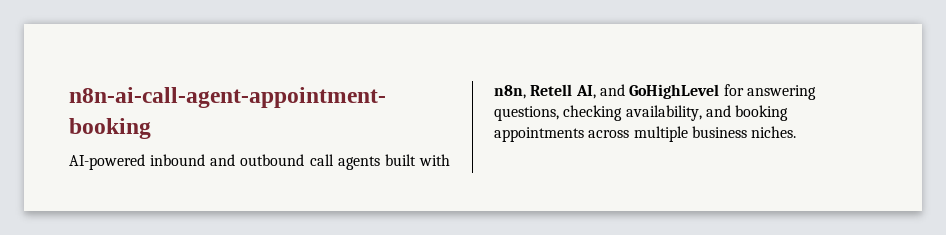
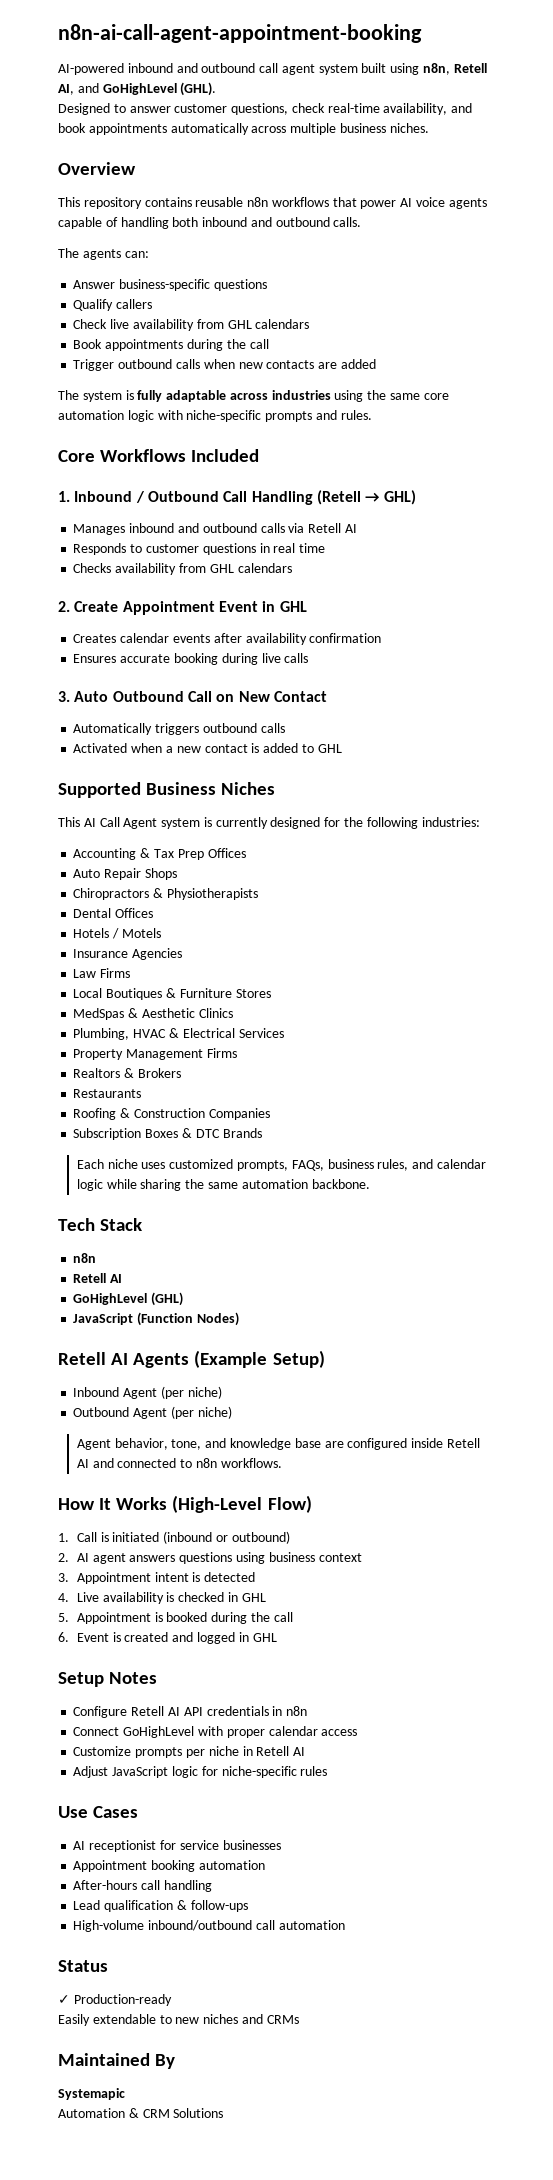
- AI-powered inbound and outbound call agents built with n8n, Retell AI, and GoHighLevel for answering questions, checking availability, and booking appointments across multiple business niches.
+ AI-powered inbound and outbound call agent system built using n8n, Retell AI, and GoHighLevel (GHL).
+ Designed to answer customer questions, check real-time availability, and book appointments automatically across multiple business niches.
+ Overview
+ This repository contains reusable n8n workflows that power AI voice agents capable of handling both inbound and outbound calls.
+ The agents can:
+ Answer business-specific questions
+ Qualify callers
+ Check live availability from GHL calendars
+ Book appointments during the call
+ Trigger outbound calls when new contacts are added
+ The system is fully adaptable across industries using the same core automation logic with niche-specific prompts and rules.
+ Core Workflows Included
+ 1. Inbound / Outbound Call Handling (Retell → GHL)
+ Manages inbound and outbound calls via Retell AI
+ Responds to customer questions in real time
+ Checks availability from GHL calendars
+ 2. Create Appointment Event in GHL
+ Creates calendar events after availability confirmation
+ Ensures accurate booking during live calls
+ 3. Auto Outbound Call on New Contact
+ Automatically triggers outbound calls
+ Activated when a new contact is added to GHL
+ Supported Business Niches
+ This AI Call Agent system is currently designed for the following industries:
+ Accounting & Tax Prep Offices
+ Auto Repair Shops
+ Chiropractors & Physiotherapists
+ Dental Offices
+ Hotels / Motels
+ Insurance Agencies
+ Law Firms
+ Local Boutiques & Furniture Stores
+ MedSpas & Aesthetic Clinics
+ Plumbing, HVAC & Electrical Services
+ Property Management Firms
+ Realtors & Brokers
+ Restaurants
+ Roofing & Construction Companies
+ Subscription Boxes & DTC Brands
+ Each niche uses customized prompts, FAQs, business rules, and calendar logic while sharing the same automation backbone.
+ Tech Stack
+ n8n
+ Retell AI
+ GoHighLevel (GHL)
+ JavaScript (Function Nodes)
+ Retell AI Agents (Example Setup)
+ Inbound Agent (per niche)
+ Outbound Agent (per niche)
+ Agent behavior, tone, and knowledge base are configured inside Retell AI and connected to n8n workflows.
+ How It Works (High-Level Flow)
+ 1. Call is initiated (inbound or outbound)
+ 2. AI agent answers questions using business context
+ 3. Appointment intent is detected
+ 4. Live availability is checked in GHL
+ 5. Appointment is booked during the call
+ 6. Event is created and logged in GHL
+ Setup Notes
+ Configure Retell AI API credentials in n8n
+ Connect GoHighLevel with proper calendar access
+ Customize prompts per niche in Retell AI
+ Adjust JavaScript logic for niche-specific rules
+ Use Cases
+ AI receptionist for service businesses
+ Appointment booking automation
+ After-hours call handling
+ Lead qualification & follow-ups
+ High-volume inbound/outbound call automation
+ Status
+ ✓ Production-ready
+ Easily extendable to new niches and CRMs
+ Maintained By
+ Systemapic
+ Automation & CRM Solutions

